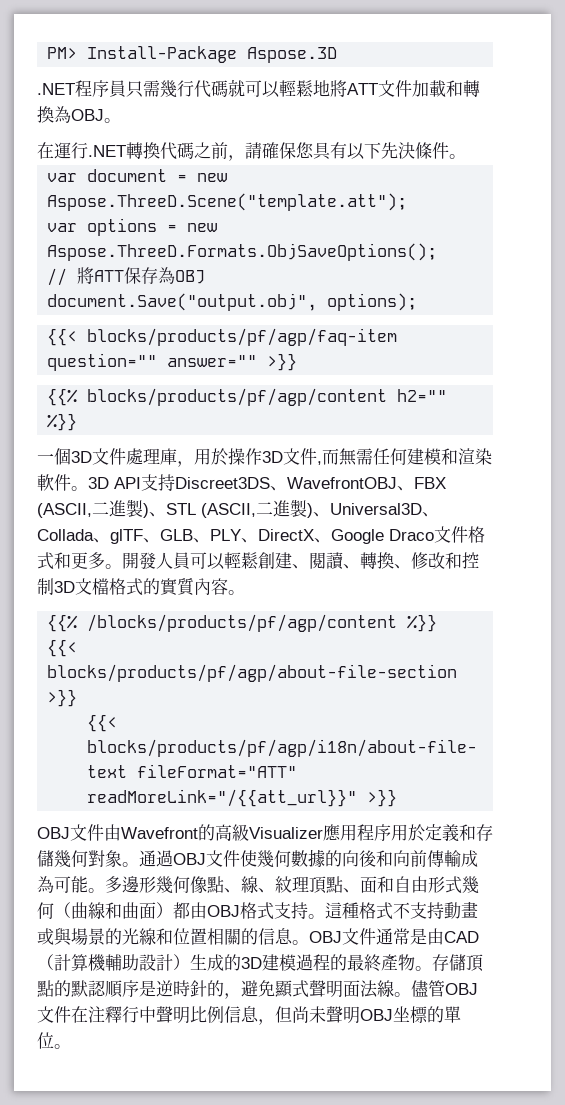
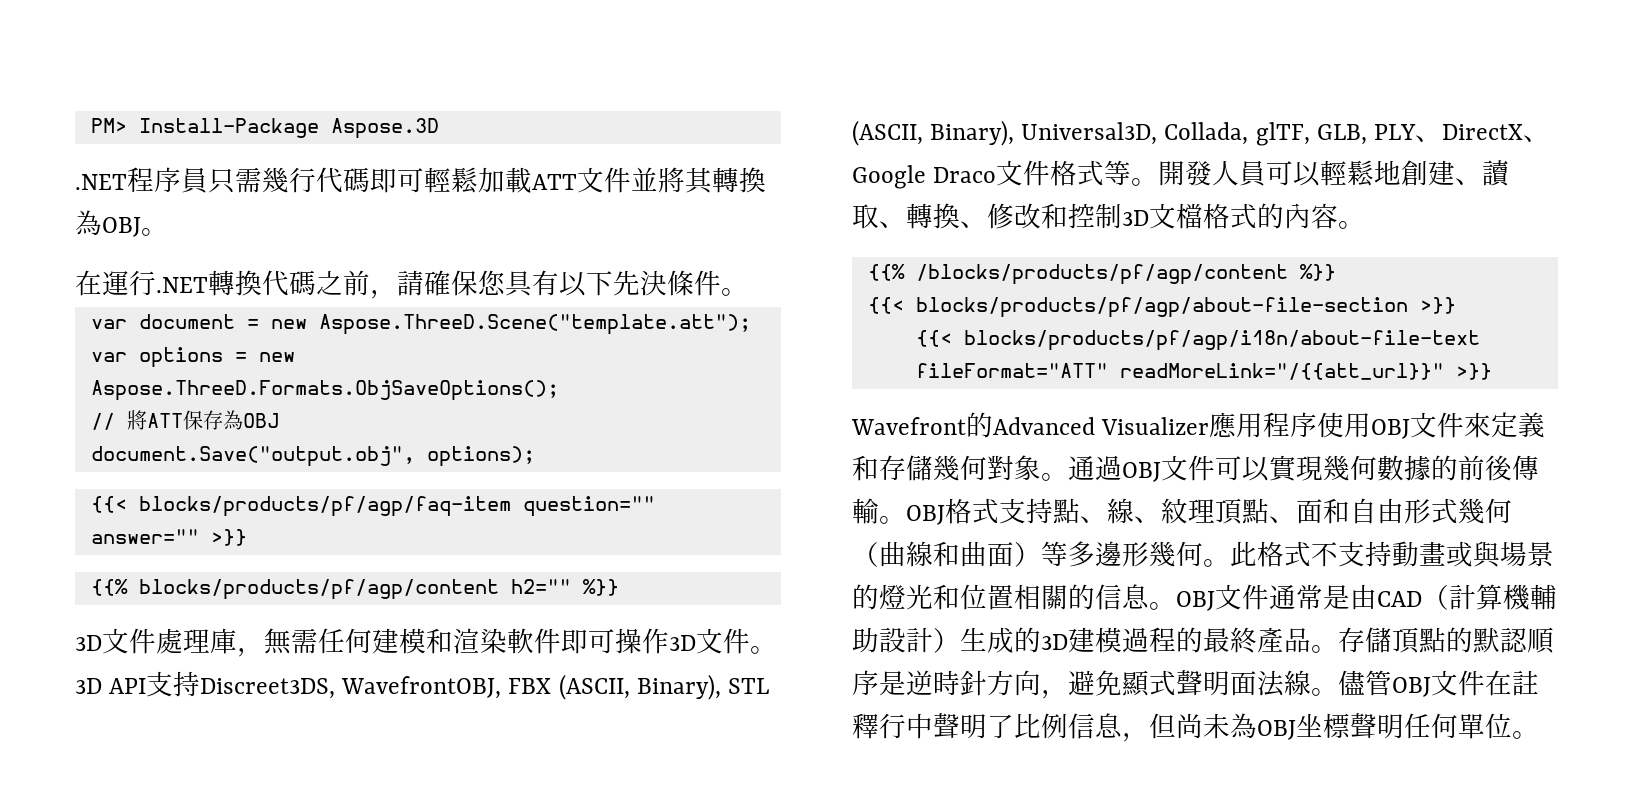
- .NET程序員只需幾行代碼就可以輕鬆地將ATT文件加載和轉換為OBJ。
+ .NET程序員只需幾行代碼即可輕鬆加載ATT文件並將其轉換為OBJ。
- 一個3D文件處理庫，用於操作3D文件,而無需任何建模和渲染軟件。3D API支持Discreet3DS、WavefrontOBJ、FBX (ASCII,二進製)、STL (ASCII,二進製)、Universal3D、Collada、glTF、GLB、PLY、DirectX、Google Draco文件格式和更多。
+ 3D文件處理庫，無需任何建模和渲染軟件即可操作3D文件。3D API支持Discreet3DS, WavefrontOBJ, FBX (ASCII, Binary), STL (ASCII, Binary), Universal3D, Collada, glTF, GLB, PLY、DirectX、Google Draco文件格式等。
- 開發人員可以輕鬆創建、閱讀、轉換、修改和控制3D文檔格式的實質內容。
+ 開發人員可以輕鬆地創建、讀取、轉換、修改和控制3D文檔格式的內容。
- OBJ文件由Wavefront的高級Visualizer應用程序用於定義和存儲幾何對象。
+ Wavefront的Advanced Visualizer應用程序使用OBJ文件來定義和存儲幾何對象。
- 通過OBJ文件使幾何數據的向後和向前傳輸成為可能。多邊形幾何像點、線、紋理頂點、面和自由形式幾何（曲線和曲面）都由OBJ格式支持。這種格式不支持動畫或與場景的光線和位置相關的信息。
+ 通過OBJ文件可以實現幾何數據的前後傳輸。OBJ格式支持點、線、紋理頂點、面和自由形式幾何（曲線和曲面）等多邊形幾何。此格式不支持動畫或與場景的燈光和位置相關的信息。
- OBJ文件通常是由CAD（計算機輔助設計）生成的3D建模過程的最終產物。
+ OBJ文件通常是由CAD（計算機輔助設計）生成的3D建模過程的最終產品。
- 存儲頂點的默認順序是逆時針的，避免顯式聲明面法線。
+ 存儲頂點的默認順序是逆時針方向，避免顯式聲明面法線。
- 儘管OBJ文件在注釋行中聲明比例信息，但尚未聲明OBJ坐標的單位。
+ 儘管OBJ文件在註釋行中聲明了比例信息，但尚未為OBJ坐標聲明任何單位。

